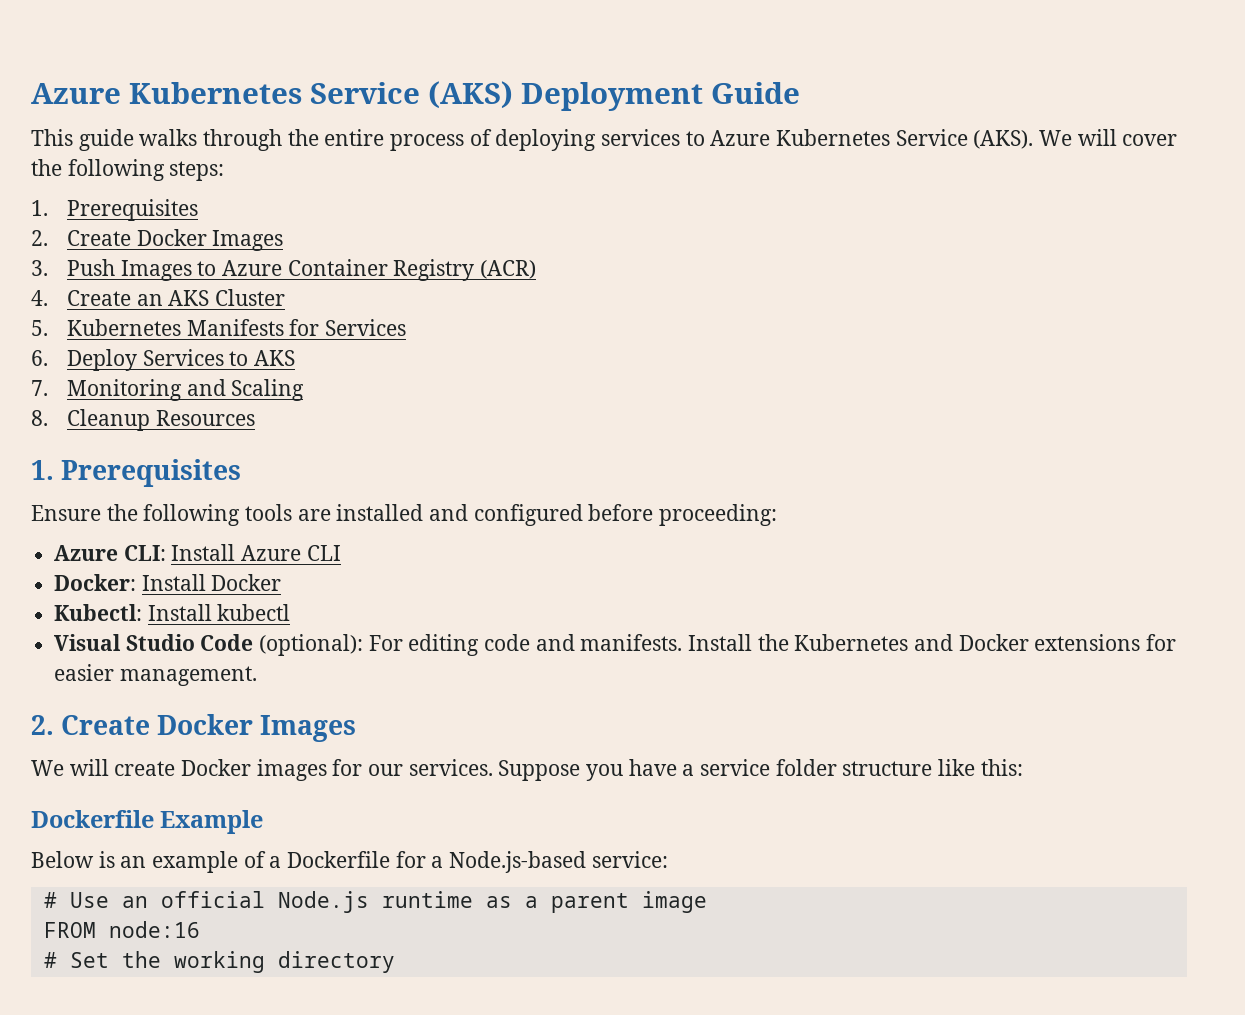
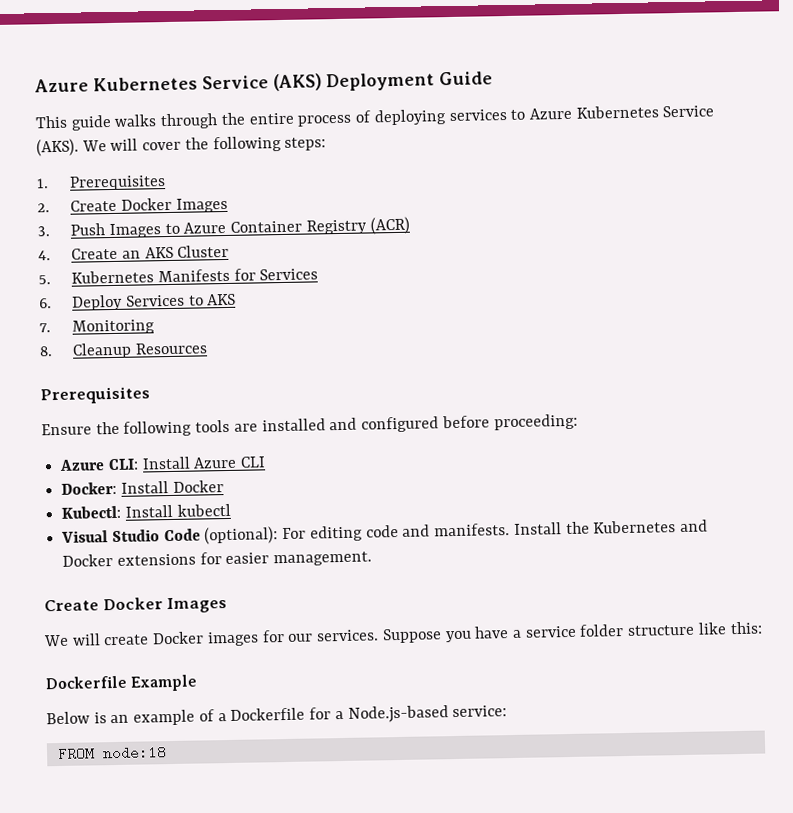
- 7. Monitoring and Scaling
+ 7. Monitoring
  8. Cleanup Resources
- 1. Prerequisites
+ Prerequisites
  Install the Kubernetes and Docker extensions for easier management.
- 2. Create Docker Images
+ Create Docker Images
- # Use an official Node.js runtime as a parent image
- FROM node:16
- # Set the working directory
+ FROM node:18

